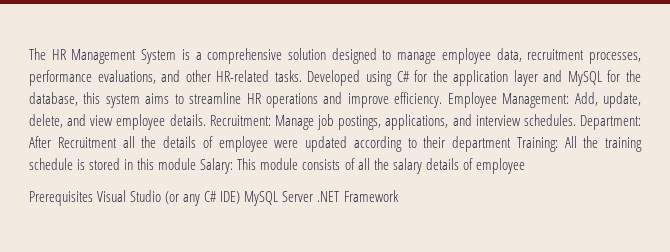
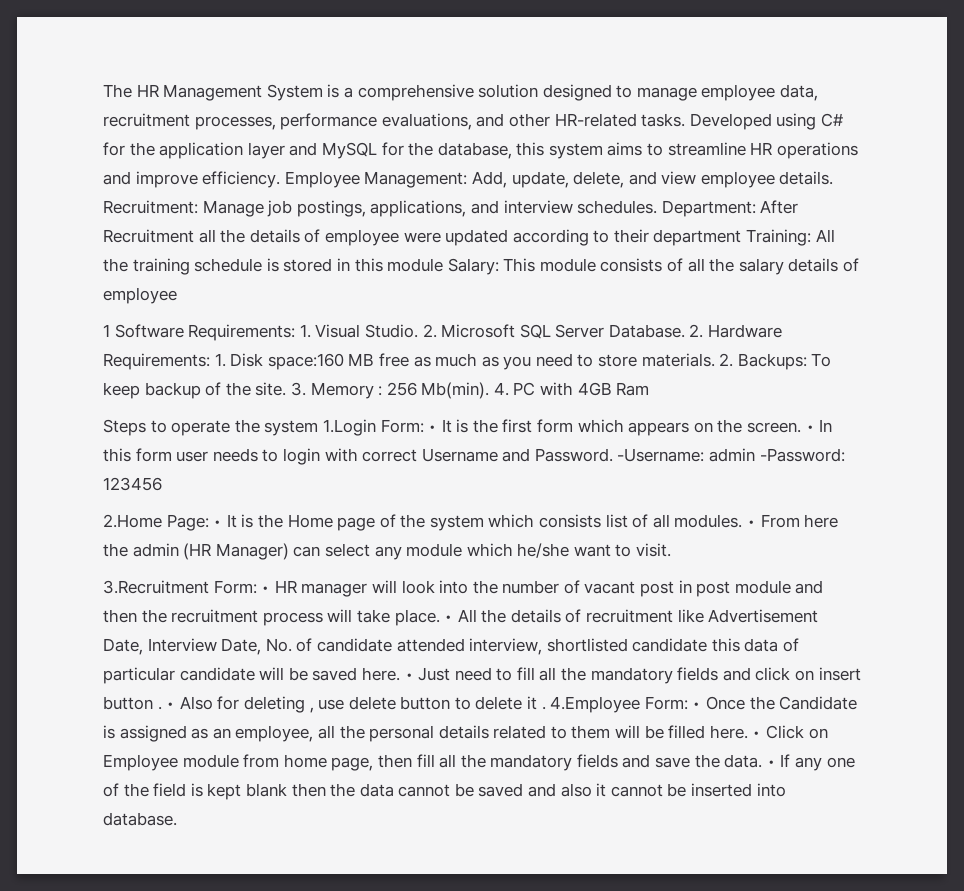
- Prerequisites Visual Studio (or any C# IDE) MySQL Server .NET Framework
+ 1 Software Requirements: 1. Visual Studio. 2. Microsoft SQL Server Database. 2. Hardware Requirements: 1. Disk space:160 MB free as much as you need to store materials. 2. Backups: To keep backup of the site. 3. Memory : 256 Mb(min). 4. PC with 4GB Ram
+ Steps to operate the system 1.Login Form: • It is the first form which appears on the screen. • In this form user needs to login with correct Username and Password. -Username: admin -Password: 123456
+ 2.Home Page: • It is the Home page of the system which consists list of all modules. • From here the admin (HR Manager) can select any module which he/she want to visit.
+ 3.Recruitment Form: • HR manager will look into the number of vacant post in post module and then the recruitment process will take place. • All the details of recruitment like Advertisement Date, Interview Date, No. of candidate attended interview, shortlisted candidate this data of particular candidate will be saved here. • Just need to fill all the mandatory fields and click on insert button . • Also for deleting , use delete button to delete it . 4.Employee Form: • Once the Candidate is assigned as an employee, all the personal details related to them will be filled here. • Click on Employee module from home page, then fill all the mandatory fields and save the data. • If any one of the field is kept blank then the data cannot be saved and also it cannot be inserted into database.

